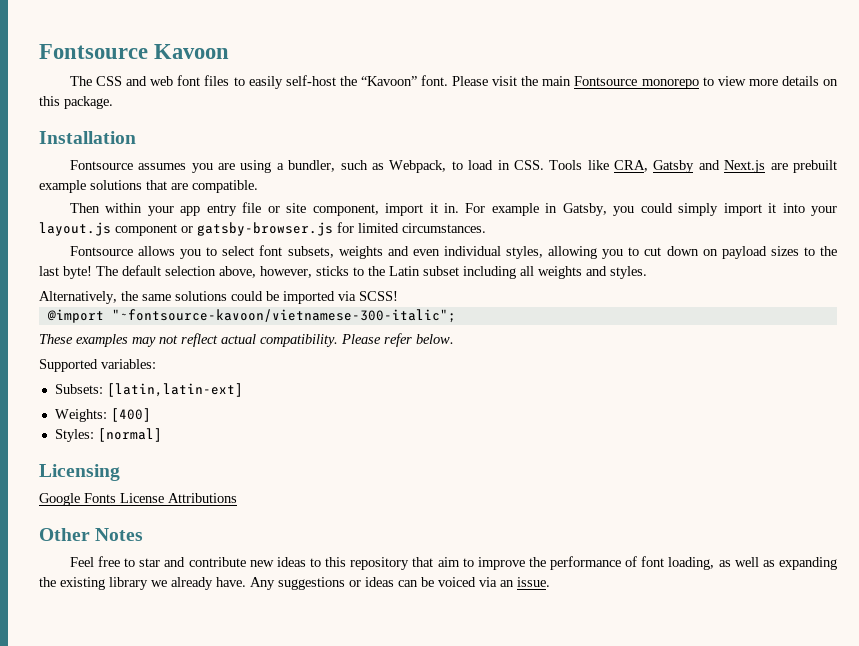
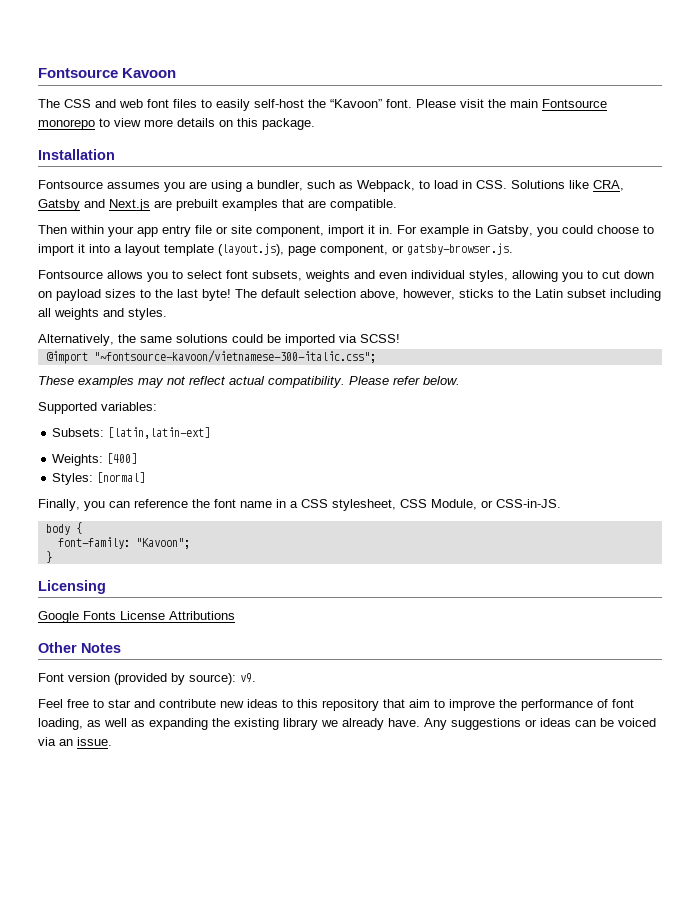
- Fontsource assumes you are using a bundler, such as Webpack, to load in CSS. Tools like CRA, Gatsby and Next.js are prebuilt example solutions that are compatible.
+ Fontsource assumes you are using a bundler, such as Webpack, to load in CSS. Solutions like CRA, Gatsby and Next.js are prebuilt examples that are compatible.
- For example in Gatsby, you could simply import it into your layout.js component or gatsby-browser.js for limited circumstances.
+ For example in Gatsby, you could choose to import it into a layout template (layout.js), page component, or gatsby-browser.js.
- @import "~fontsource-kavoon/vietnamese-300-italic";
+ @import "~fontsource-kavoon/vietnamese-300-italic.css";
+ Finally, you can reference the font name in a CSS stylesheet, CSS Module, or CSS-in-JS.
+ body {
+ font-family: "Kavoon";
+ }
+ Font version (provided by source): v9.

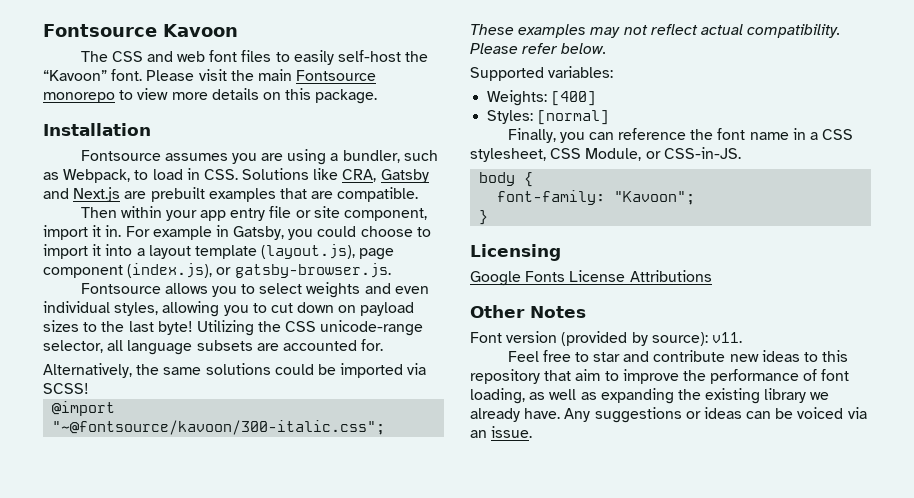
- For example in Gatsby, you could choose to import it into a layout template (layout.js), page component, or gatsby-browser.js.
+ For example in Gatsby, you could choose to import it into a layout template (layout.js), page component (index.js), or gatsby-browser.js.
- Fontsource allows you to select font subsets, weights and even individual styles, allowing you to cut down on payload sizes to the last byte!
+ Fontsource allows you to select weights and even individual styles, allowing you to cut down on payload sizes to the last byte!
- The default selection above, however, sticks to the Latin subset including all weights and styles.
+ Utilizing the CSS unicode-range selector, all language subsets are accounted for.
- @import "~fontsource-kavoon/vietnamese-300-italic.css";
+ @import "~@fontsource/kavoon/300-italic.css";
- Subsets: [latin,latin-ext]
- Font version (provided by source): v9.
+ Font version (provided by source): v11.

